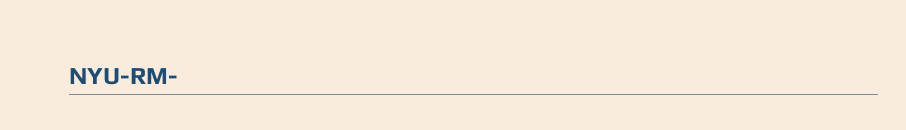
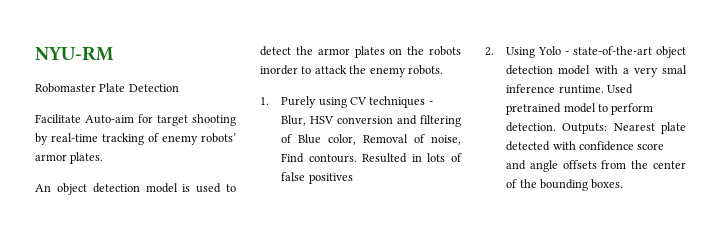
- NYU-RM-
+ NYU-RM
+ Robomaster Plate Detection
+ Facilitate Auto-aim for target shooting by real-time tracking of enemy robots’ armor plates.
+ An object detection model is used to detect the armor plates on the robots inorder to attack the enemy robots.
+ 1. Purely using CV techniques - Blur, HSV conversion and filtering of Blue color, Removal of noise, Find contours. Resulted in lots of false positives
+ 2. Using Yolo - state-of-the-art object detection model with a very smal inference runtime. Used pretrained model to perform detection. Outputs: Nearest plate detected with confidence score and angle offsets from the center of the bounding boxes.

